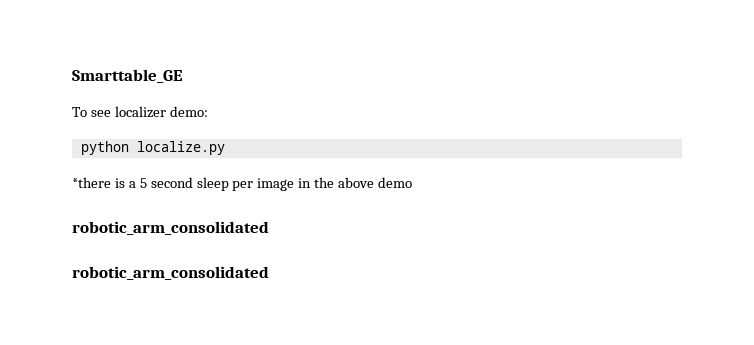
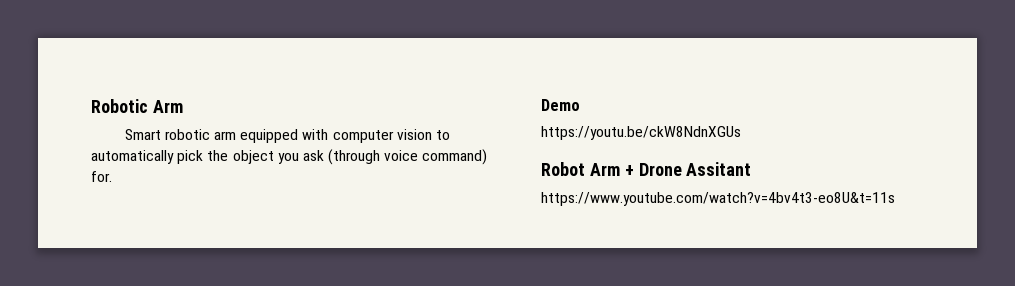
- Smarttable_GE
- To see localizer demo:
- python localize.py
- *there is a 5 second sleep per image in the above demo
- robotic_arm_consolidated
- robotic_arm_consolidated
+ Robotic Arm
+ Smart robotic arm equipped with computer vision to automatically pick the object you ask (through voice command) for.
+ Demo
+ https://youtu.be/ckW8NdnXGUs
+ Robot Arm + Drone Assitant
+ https://www.youtube.com/watch?v=4bv4t3-eo8U&t=11s

